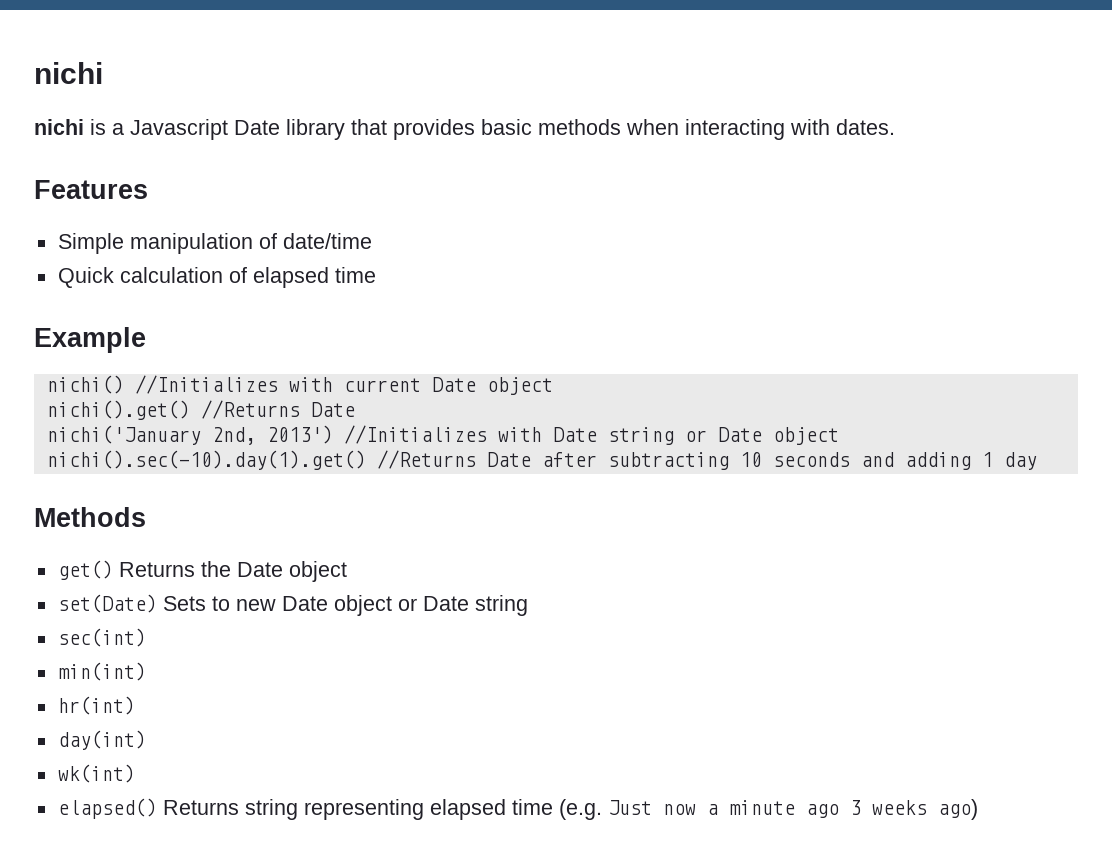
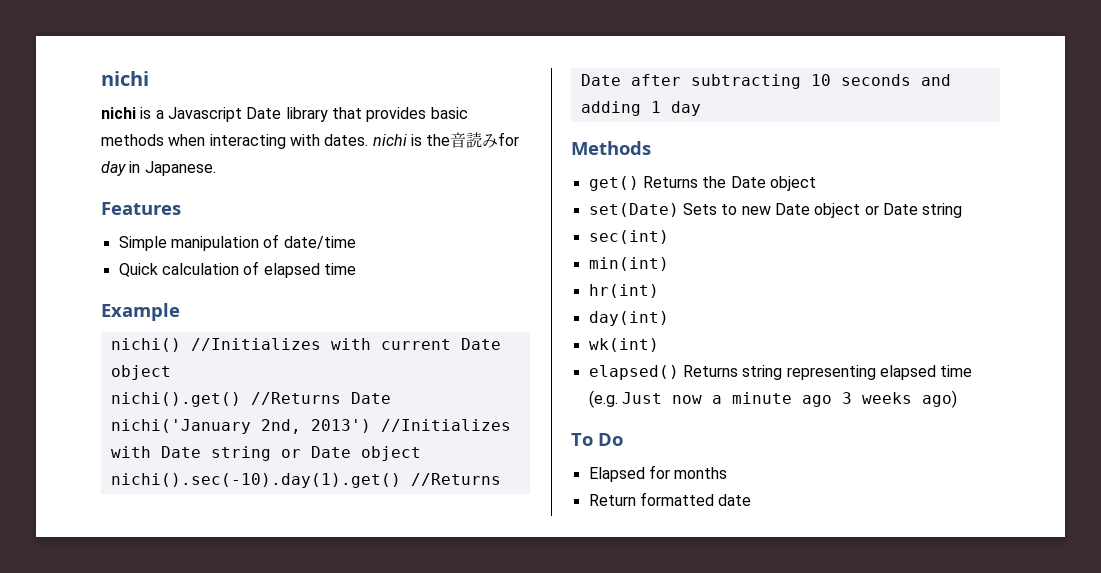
- nichi is a Javascript Date library that provides basic methods when interacting with dates.
+ nichi is a Javascript Date library that provides basic methods when interacting with dates. nichi is the音読みfor day in Japanese.
+ To Do
+ Elapsed for months
+ Return formatted date

